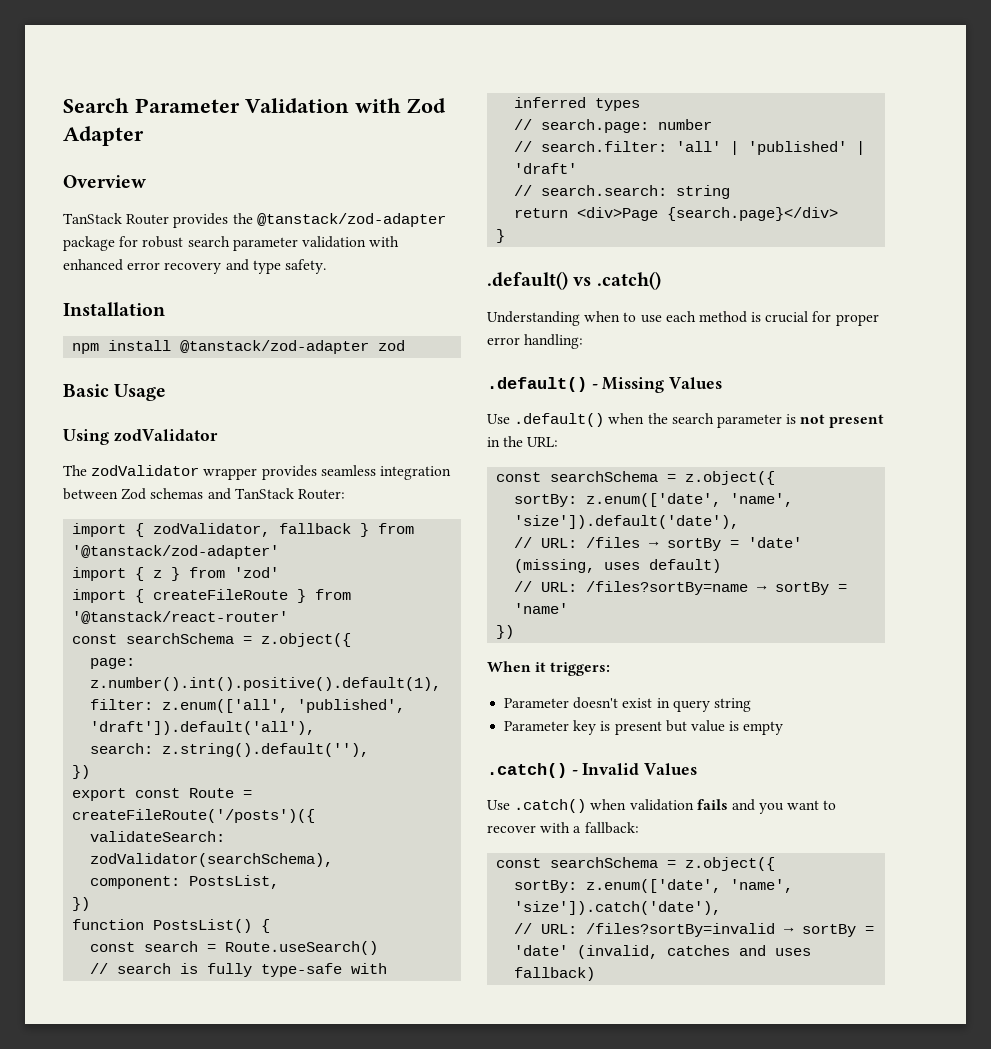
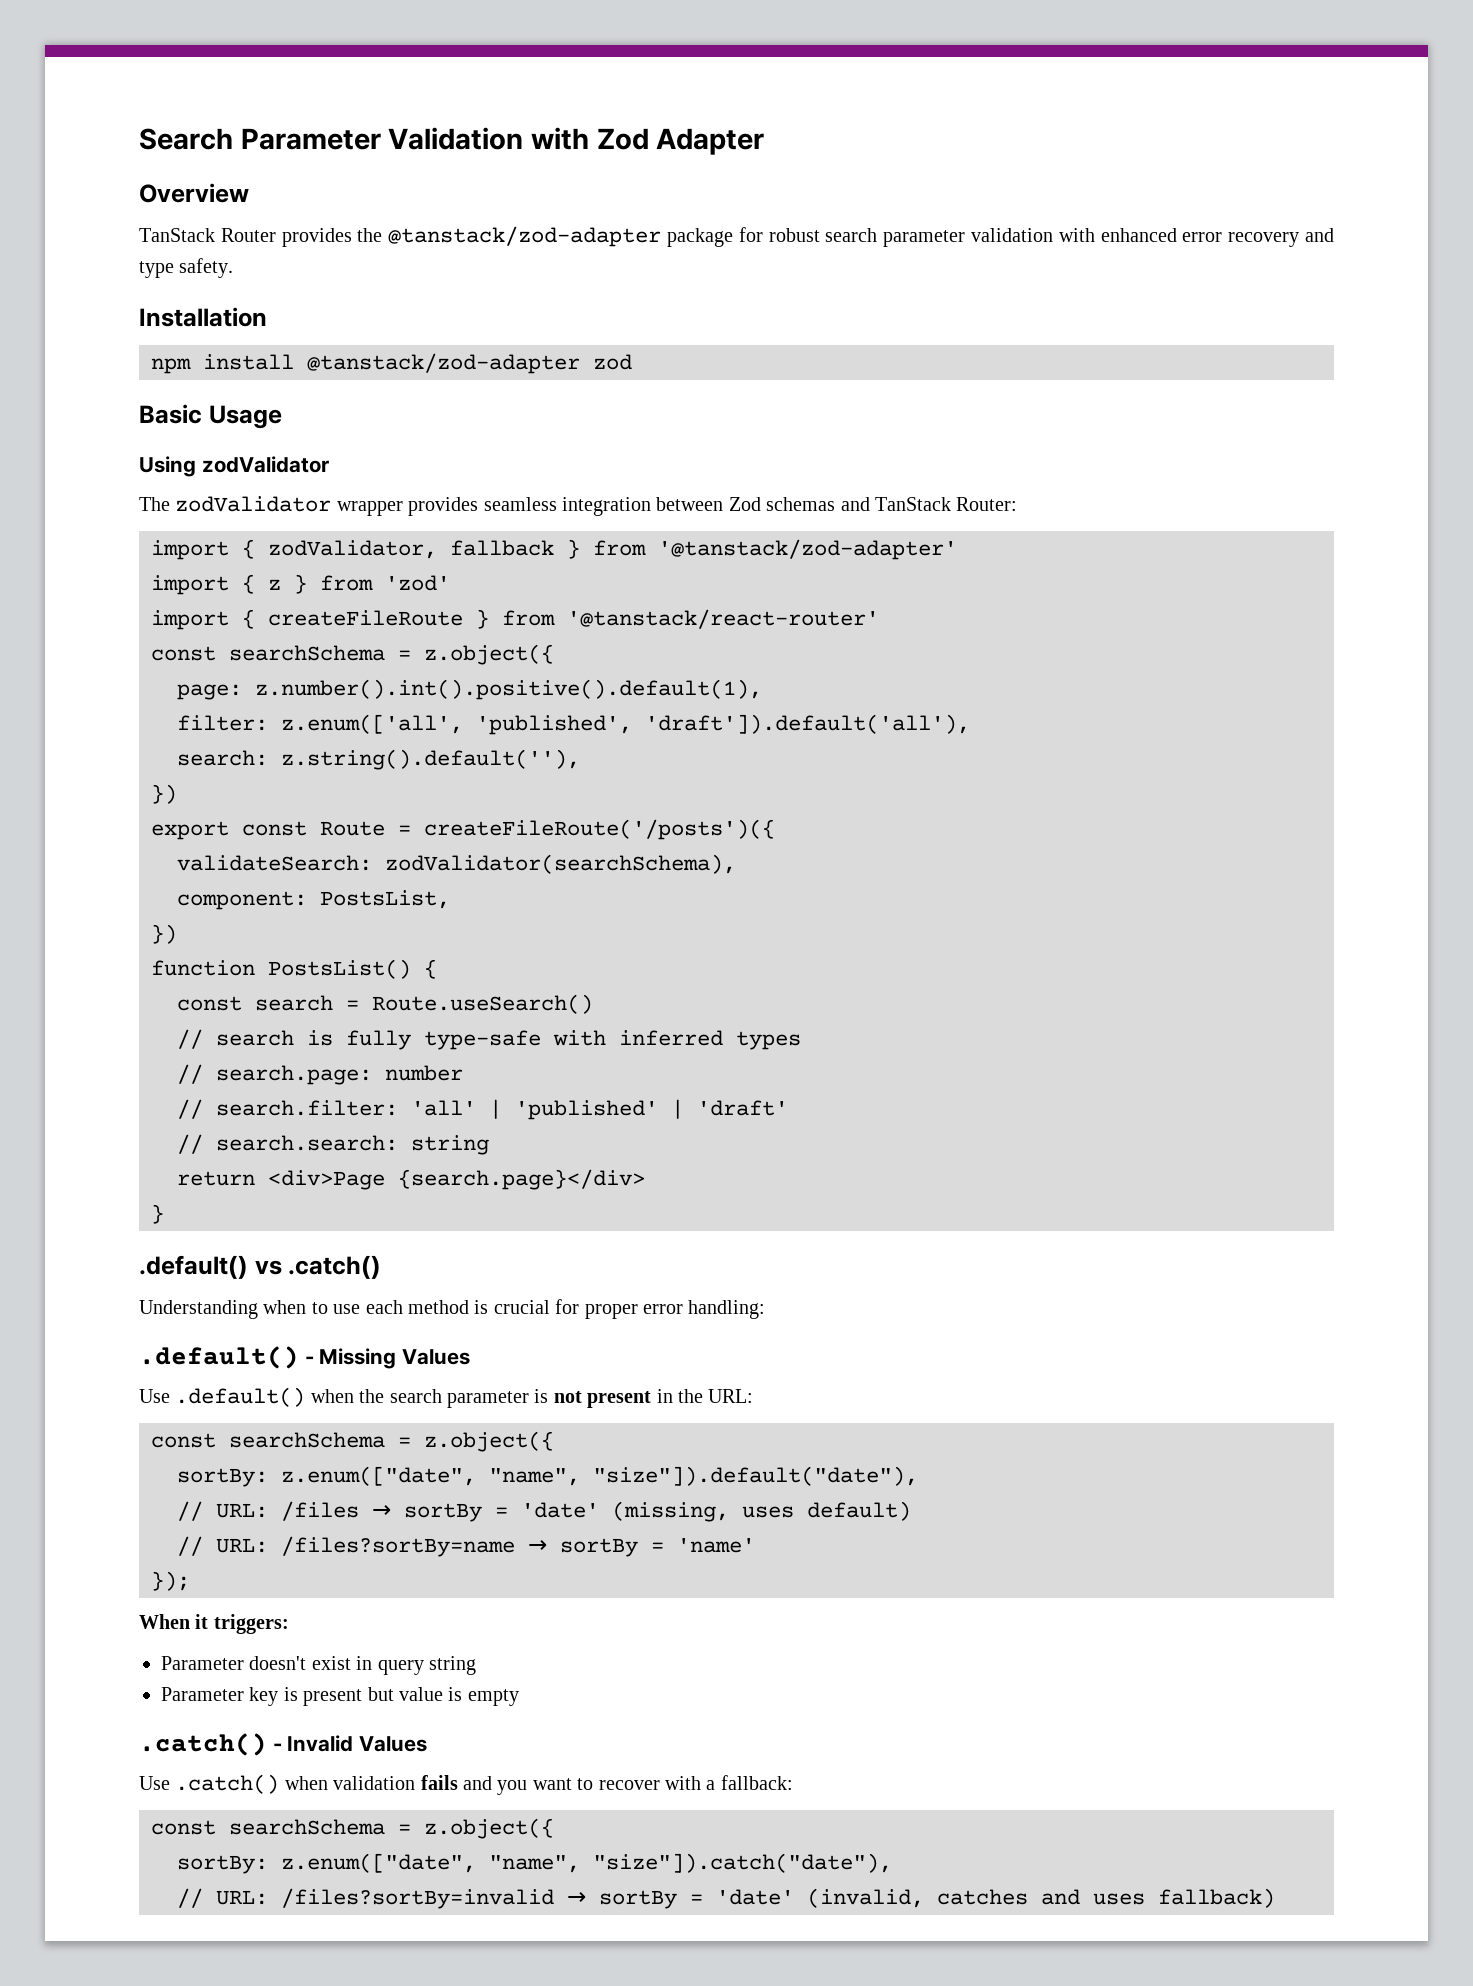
- sortBy: z.enum(['date', 'name', 'size']).default('date'),
+ sortBy: z.enum(["date", "name", "size"]).default("date"),
  // URL: /files?sortBy=name → sortBy = 'name'
- })
+ });
- sortBy: z.enum(['date', 'name', 'size']).catch('date'),
+ sortBy: z.enum(["date", "name", "size"]).catch("date"),

